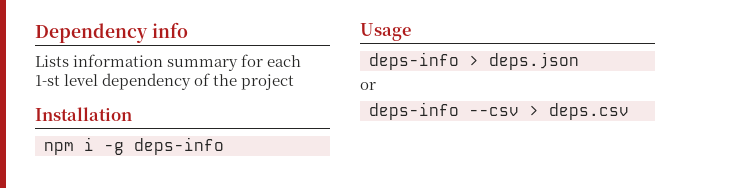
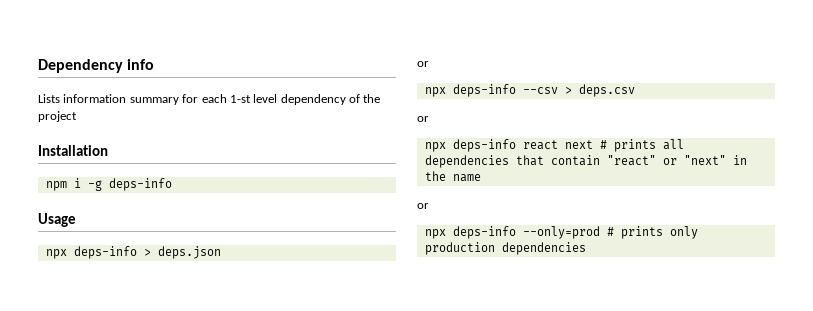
- deps-info > deps.json
+ npx deps-info > deps.json
- deps-info --csv > deps.csv
+ npx deps-info --csv > deps.csv
+ or
+ npx deps-info react next # prints all dependencies that contain "react" or "next" in the name
+ or
+ npx deps-info --only=prod # prints only production dependencies

